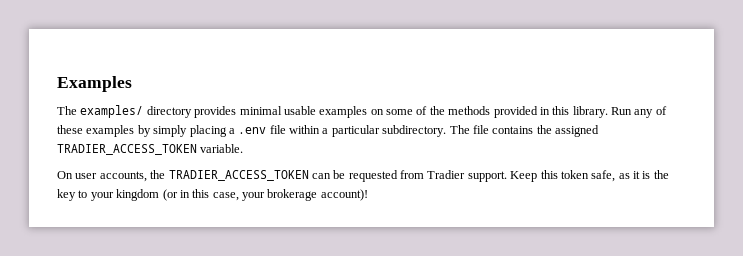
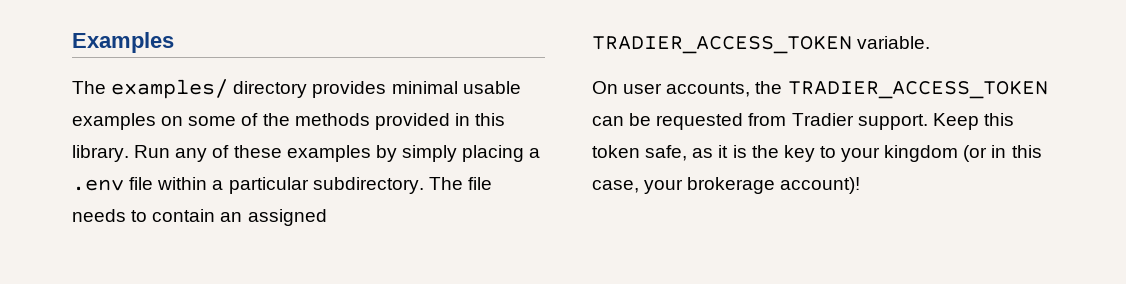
- The file contains the assigned TRADIER_ACCESS_TOKEN variable.
+ The file needs to contain an assigned TRADIER_ACCESS_TOKEN variable.

